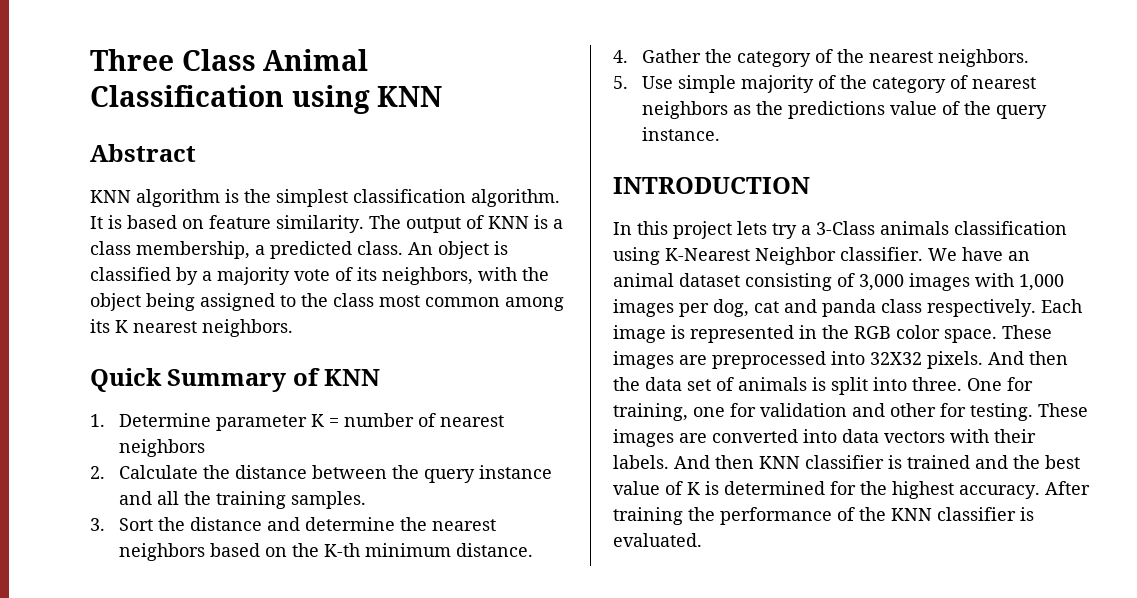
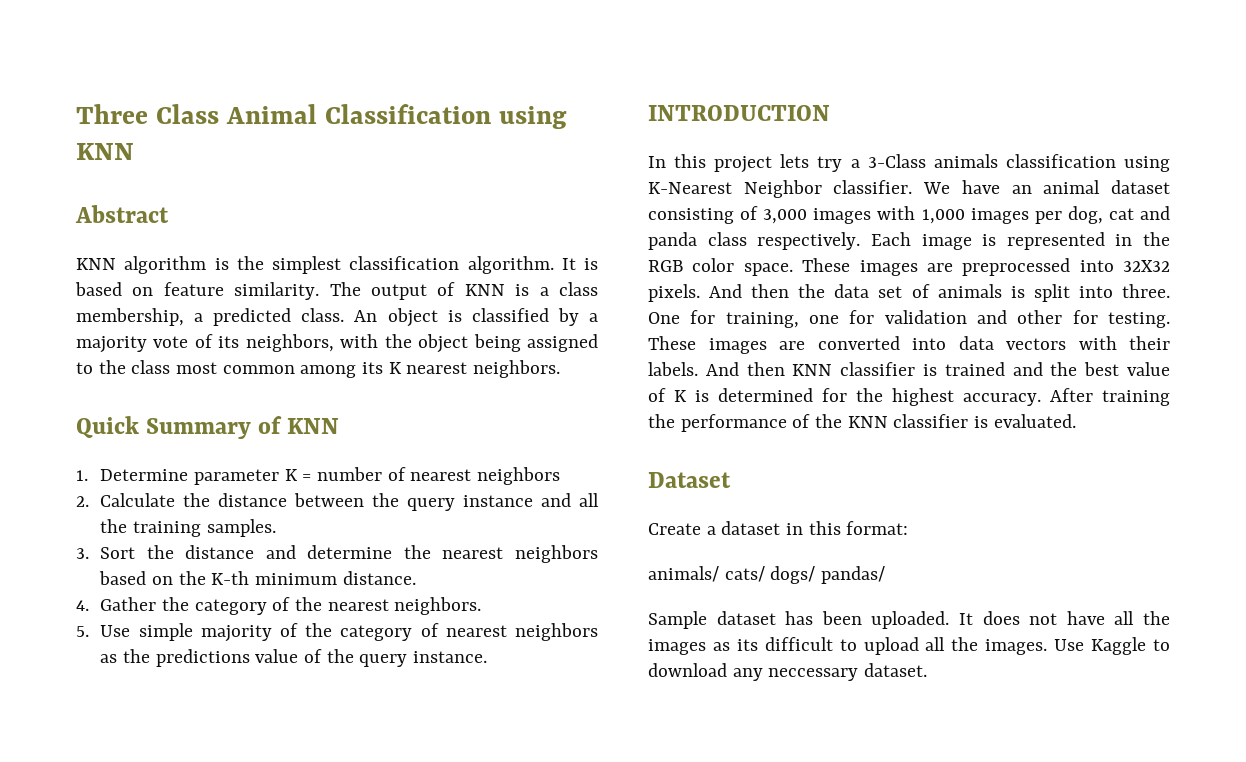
+ Dataset
+ Create a dataset in this format:
+ animals/ cats/ dogs/ pandas/
+ Sample dataset has been uploaded. It does not have all the images as its difficult to upload all the images. Use Kaggle to download any neccessary dataset.

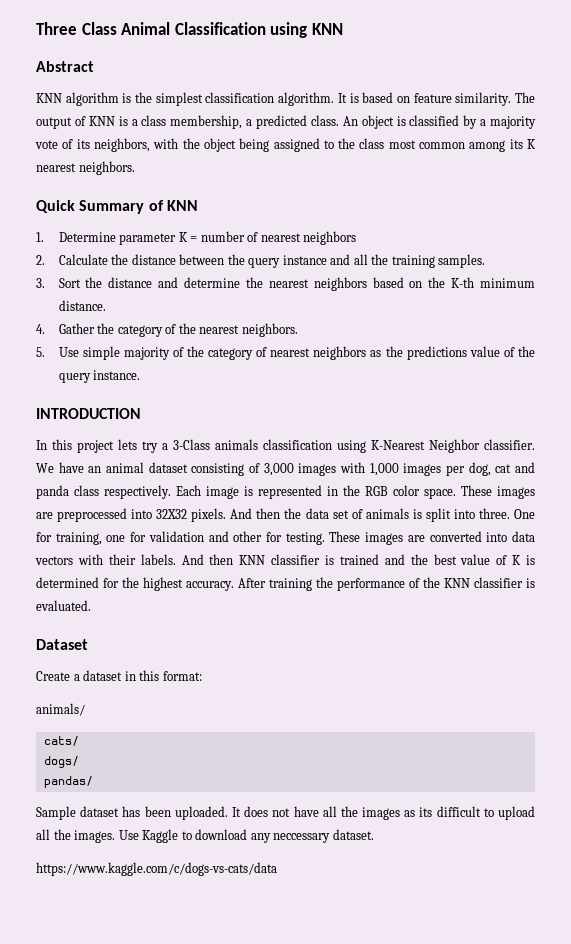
- animals/ cats/ dogs/ pandas/
+ animals/
+ cats/
+ dogs/
+ pandas/
+ https://www.kaggle.com/c/dogs-vs-cats/data

